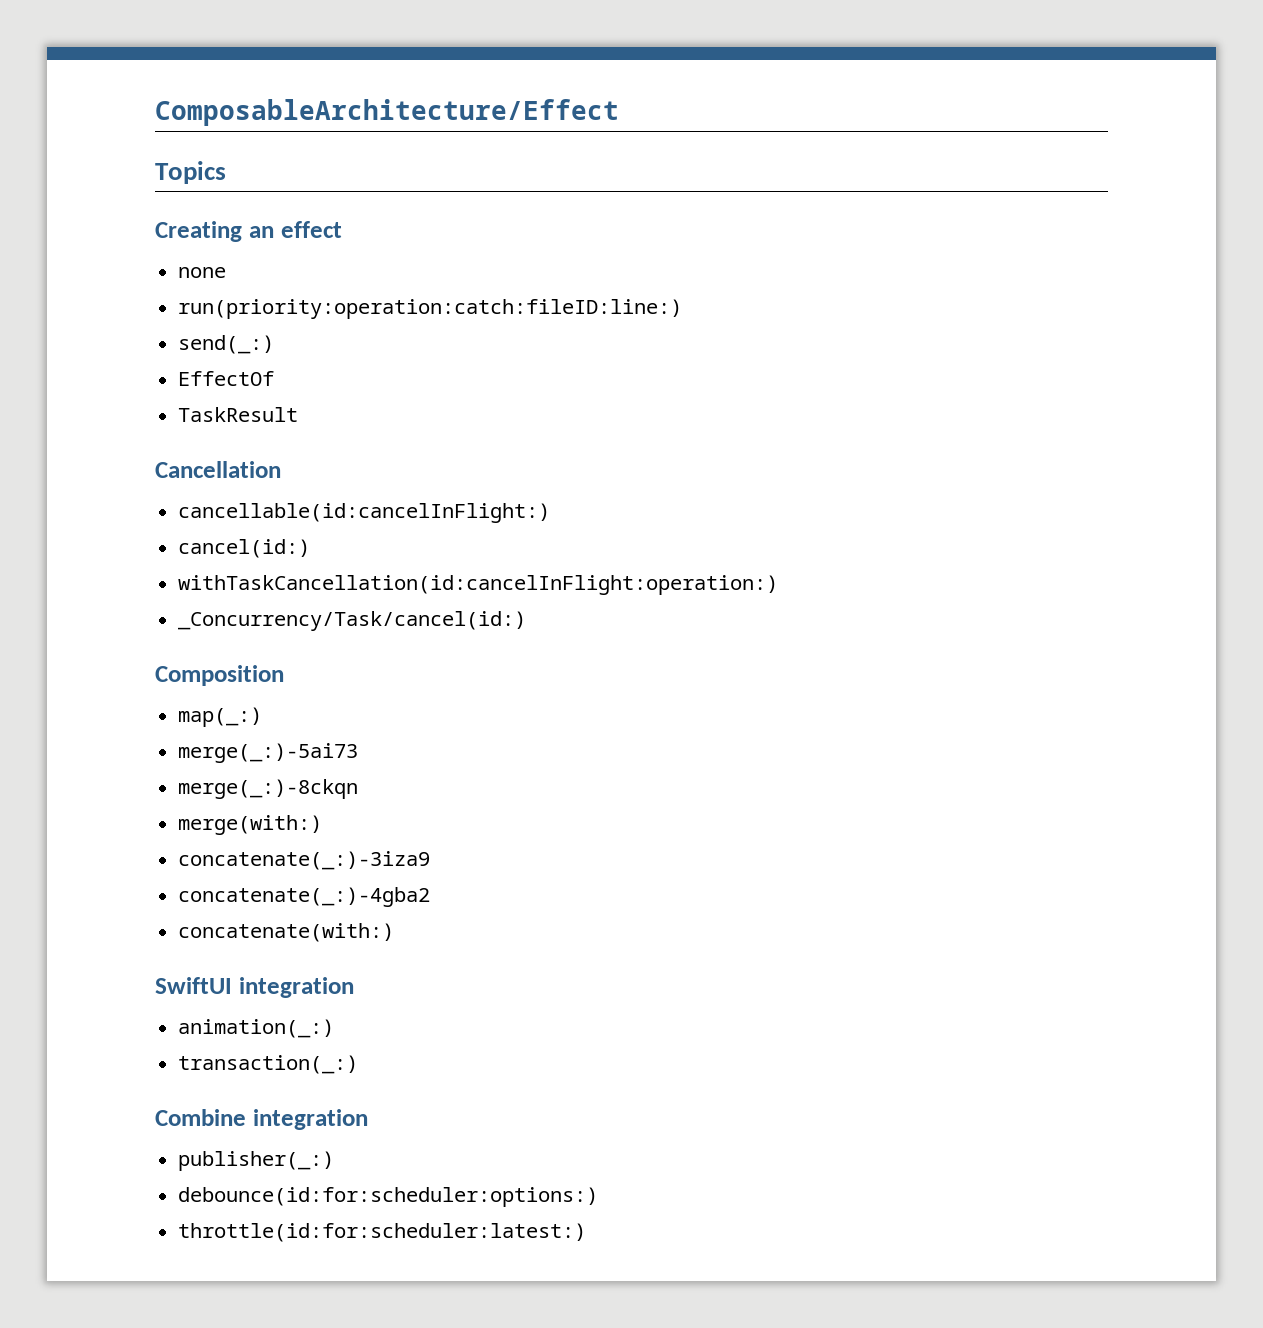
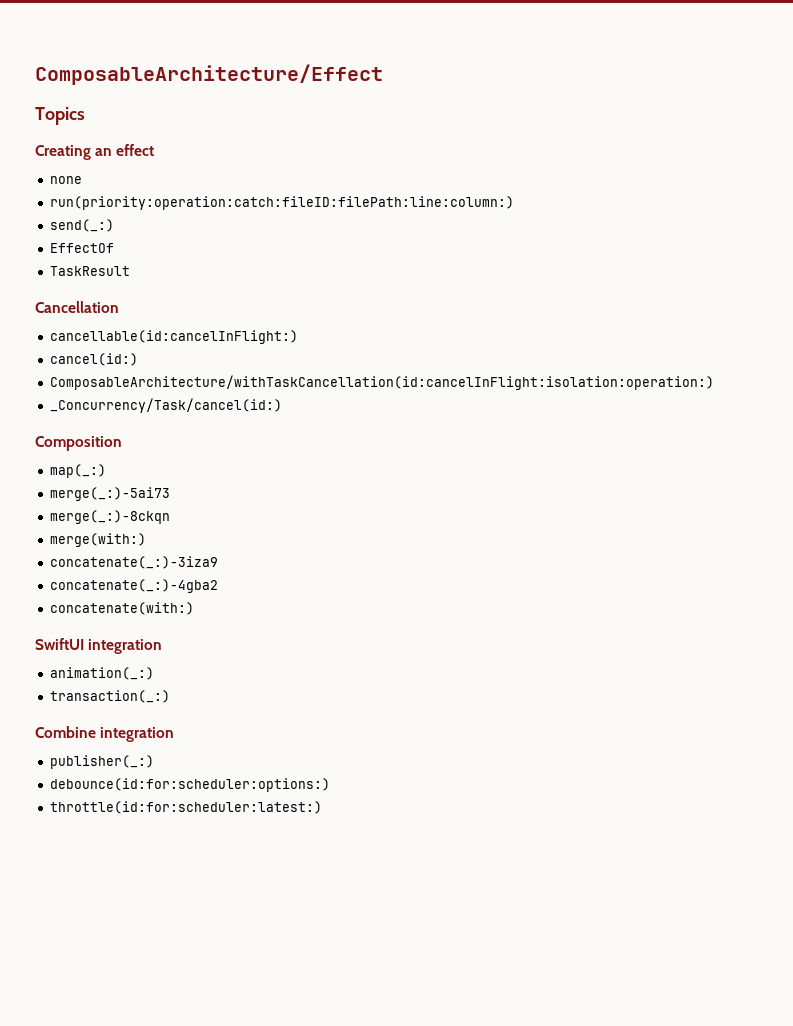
- run(priority:operation:catch:fileID:line:)
+ run(priority:operation:catch:fileID:filePath:line:column:)
- withTaskCancellation(id:cancelInFlight:operation:)
+ ComposableArchitecture/withTaskCancellation(id:cancelInFlight:isolation:operation:)

